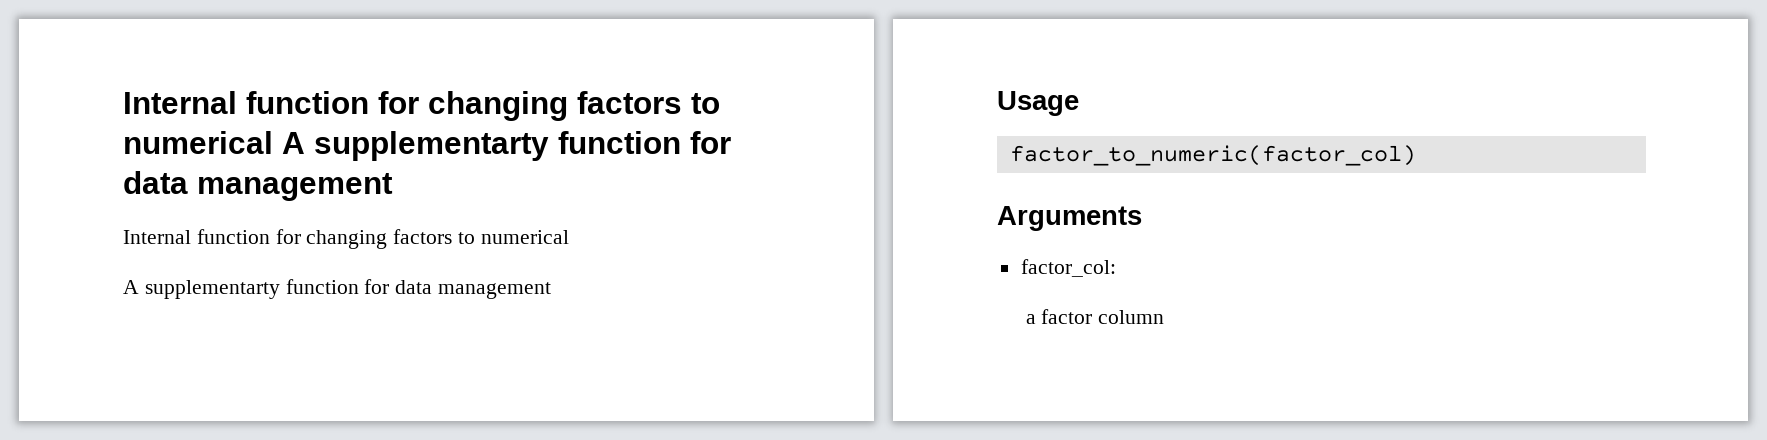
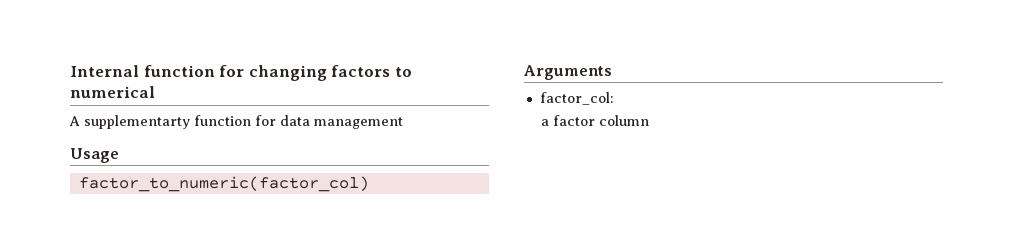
- Internal function for changing factors to numerical A supplementarty function for data management

